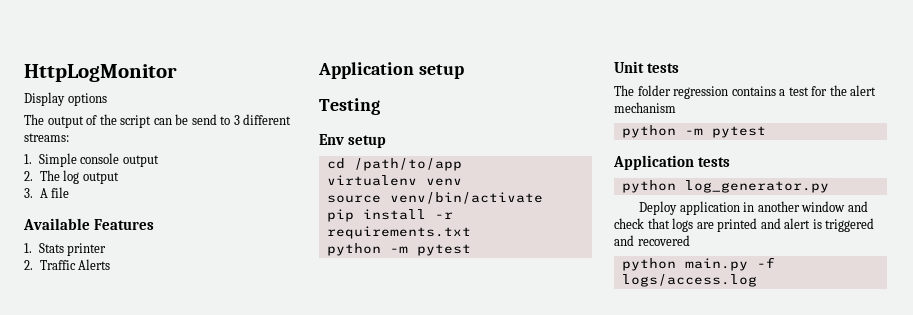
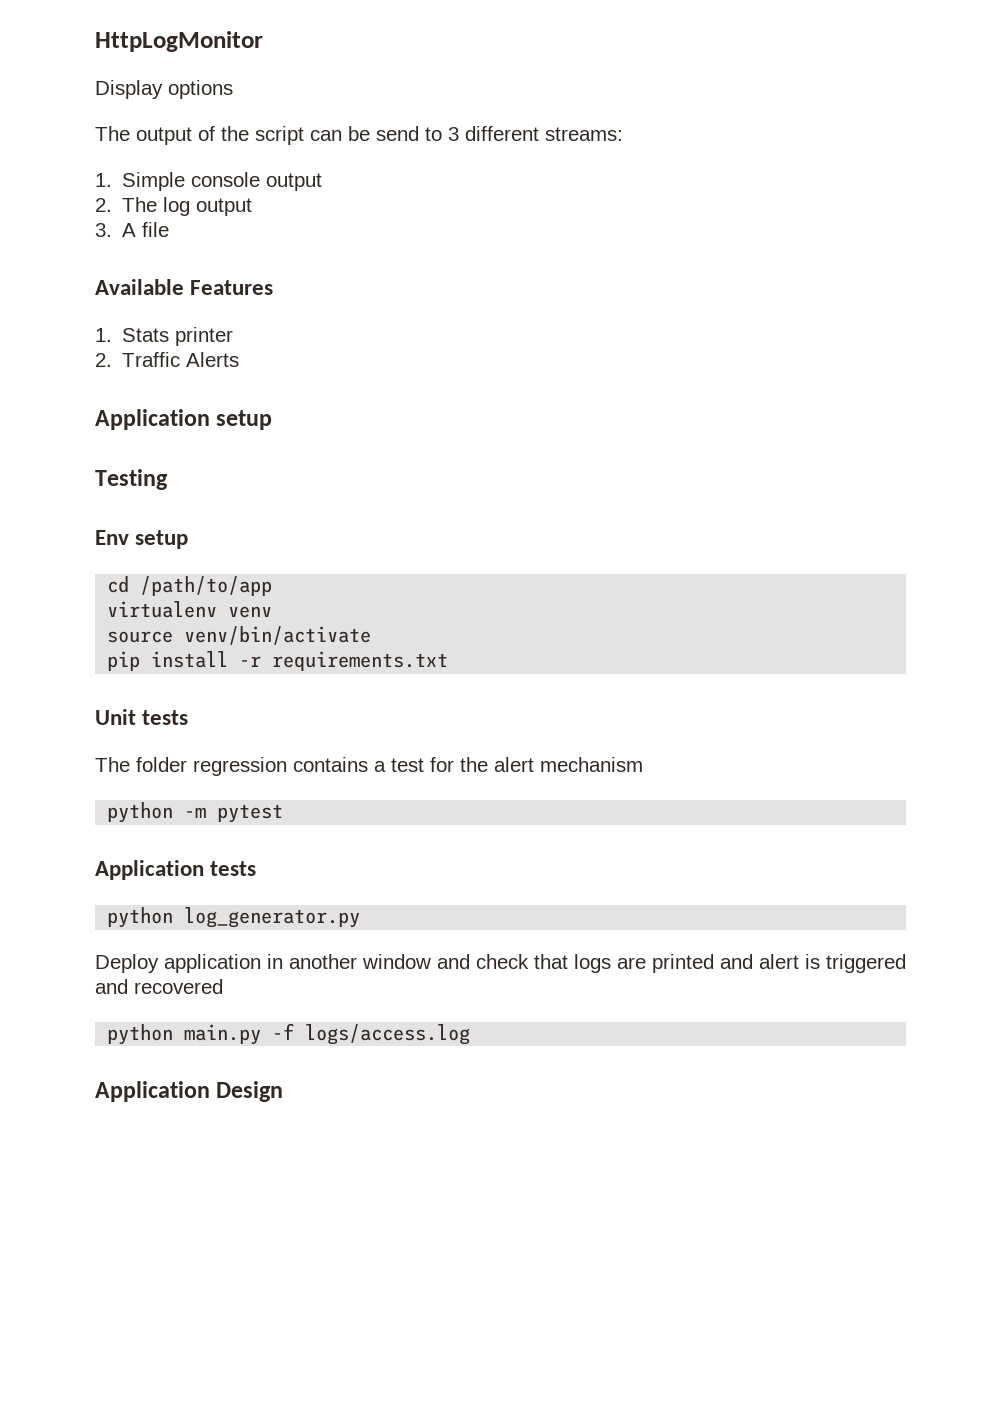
  pip install -r requirements.txt
- python -m pytest
+ Application Design

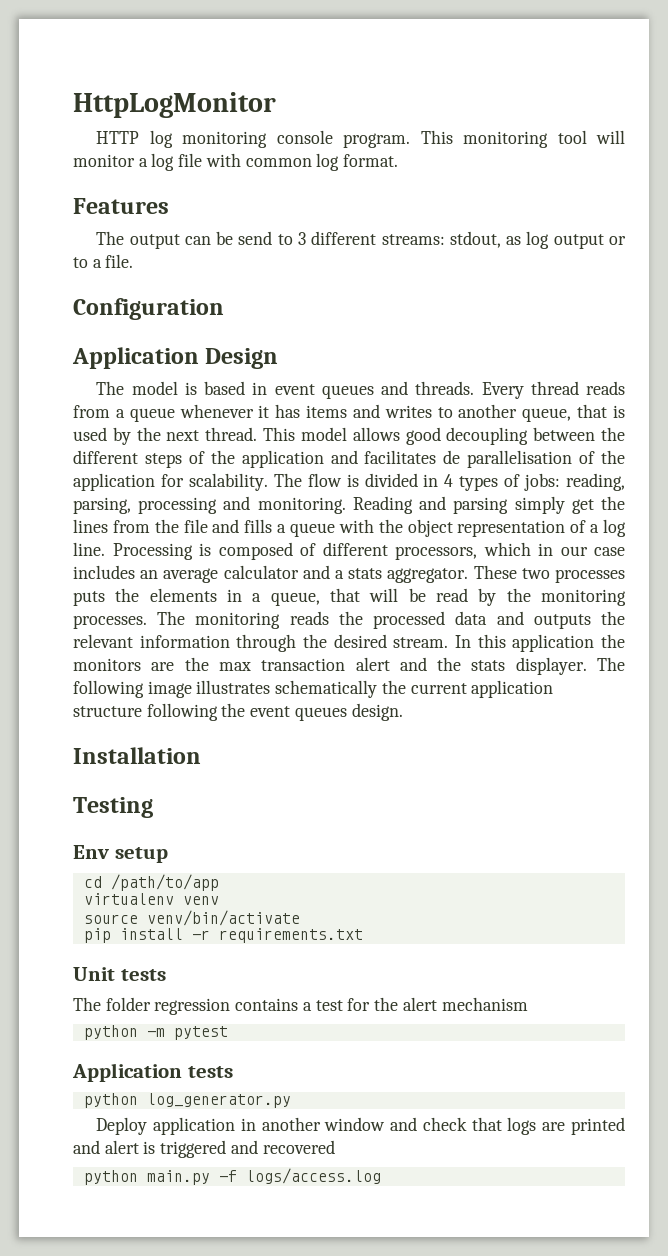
- Display options
+ HTTP log monitoring console program. This monitoring tool will monitor a log file with common log format.
+ Features
- The output of the script can be send to 3 different streams:
- 1. Simple console output
- 2. The log output
- 3. A file
- Available Features
- 1. Stats printer
- 2. Traffic Alerts
- Application setup
+ The output can be send to 3 different streams: stdout, as log output or to a file.
+ Configuration
+ Application Design
+ The model is based in event queues and threads. Every thread reads from a queue whenever it has items and writes to another queue, that is used by the next thread. This model allows good decoupling between the different steps of the application and facilitates de parallelisation of the application for scalability. The flow is divided in 4 types of jobs: reading, parsing, processing and monitoring. Reading and parsing simply get the lines from the file and fills a queue with the object representation of a log line. Processing is composed of different processors, which in our case includes an average calculator and a stats aggregator. These two processes puts the elements in a queue, that will be read by the monitoring processes. The monitoring reads the processed data and outputs the relevant information through the desired stream. In this application the monitors are the max transaction alert and the stats displayer. The following image illustrates schematically the current application structure following the event queues design.
+ Installation
- Application Design

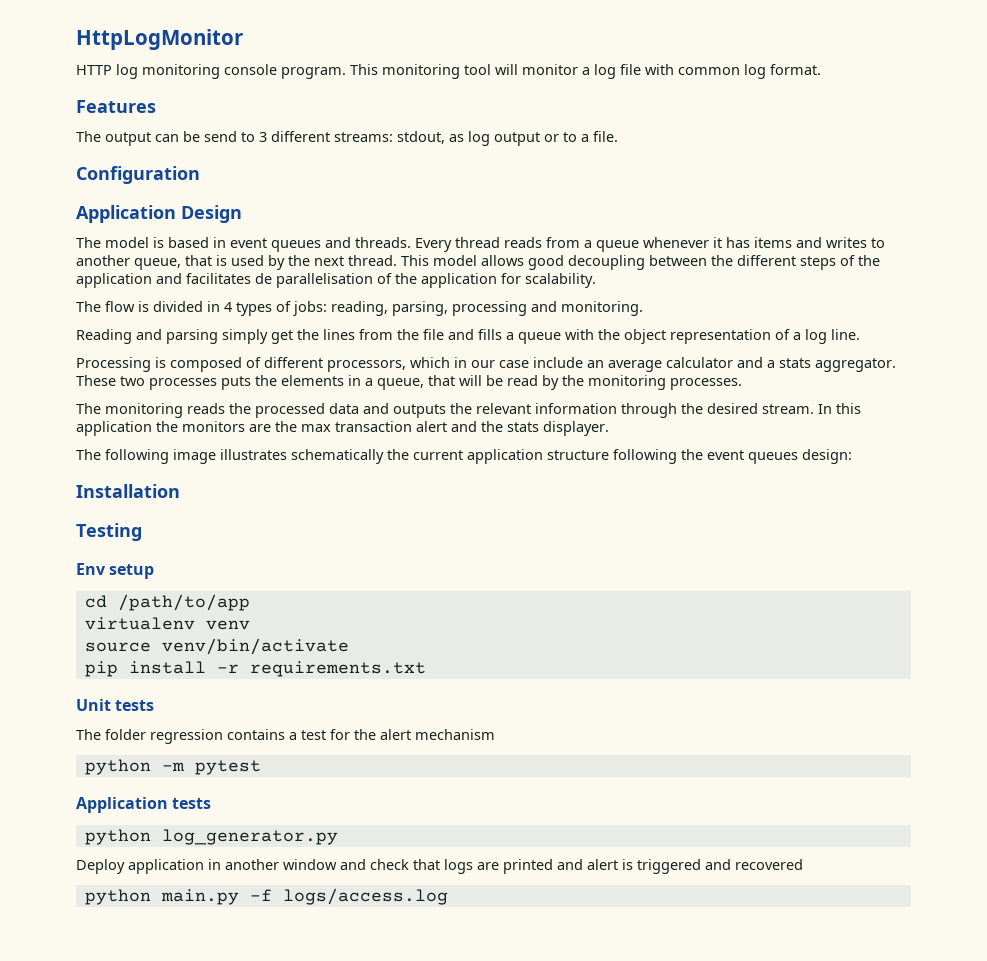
- This model allows good decoupling between the different steps of the application and facilitates de parallelisation of the application for scalability. The flow is divided in 4 types of jobs:
+ This model allows good decoupling between the different steps of the application and facilitates de parallelisation of the application for scalability.
+ The flow is divided in 4 types of jobs:
- reading, parsing, processing and monitoring. Reading and parsing simply get the lines from the file and fills a queue with the object representation of a log line. Processing is composed of different processors, which in our case includes an average calculator and a stats aggregator.
+ reading, parsing, processing and monitoring.
+ Reading and parsing simply get the lines from the file and fills a queue with the object representation of a log line.
+ Processing is composed of different processors, which in our case include an average calculator and a stats aggregator.
- These two processes puts the elements in a queue, that will be read by the monitoring processes. The monitoring reads the processed data and outputs the relevant information through the desired stream.
+ These two processes puts the elements in a queue, that will be read by the monitoring processes.
+ The monitoring reads the processed data and outputs the relevant information through the desired stream.
- In this application the monitors are the max transaction alert and the stats displayer. The following image illustrates schematically the current application structure following the event queues design.
+ In this application the monitors are the max transaction alert and the stats displayer.
+ The following image illustrates schematically the current application structure following the event queues design:

